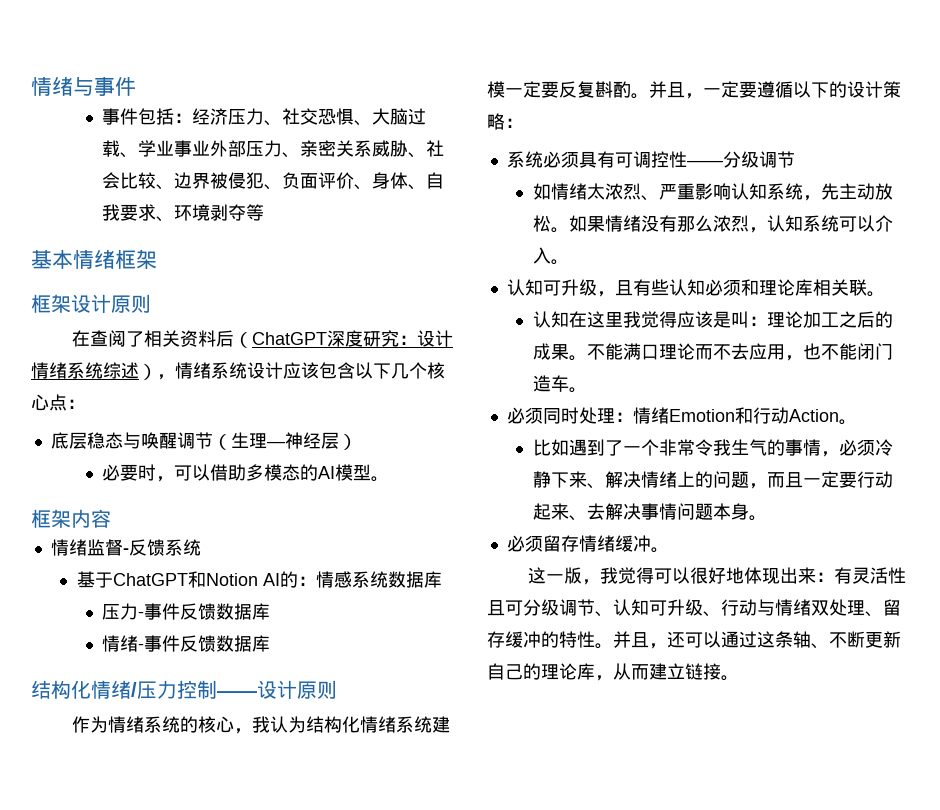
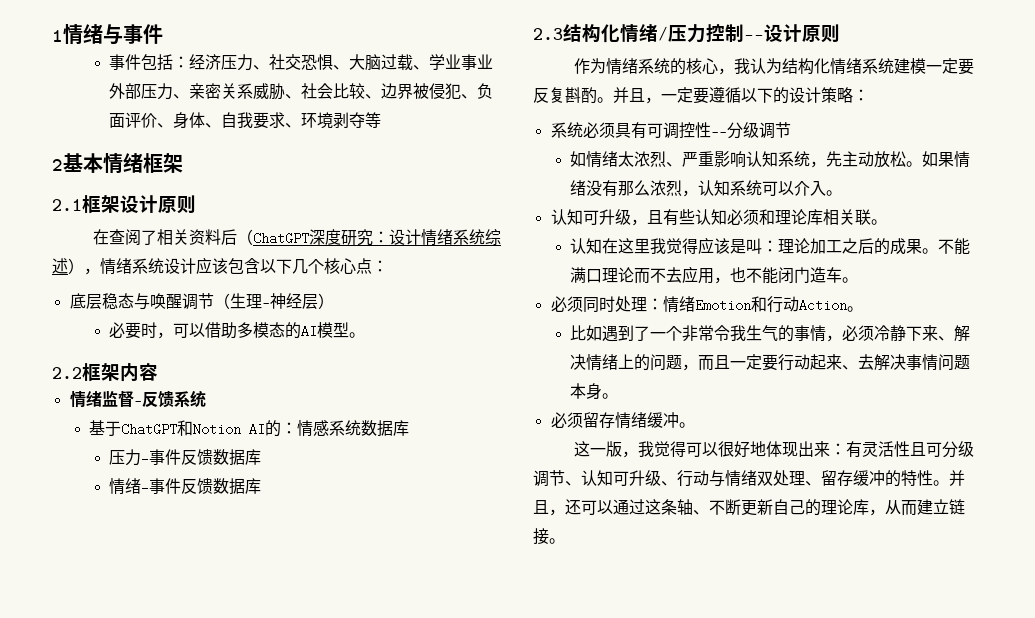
- 情绪与事件
+ 1情绪与事件
- 基本情绪框架
+ 2基本情绪框架
- 框架设计原则
+ 2.1框架设计原则
- 框架内容
+ 2.2框架内容
- 结构化情绪/压力控制——设计原则
+ 2.3结构化情绪/压力控制——设计原则

